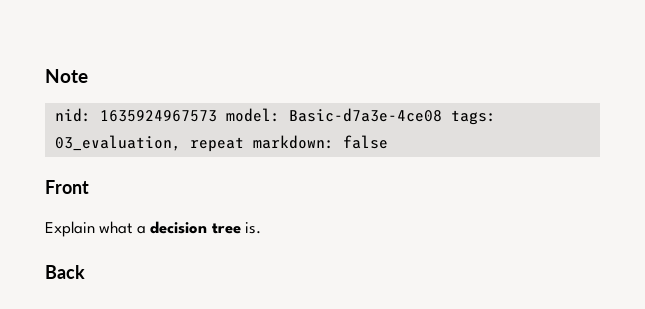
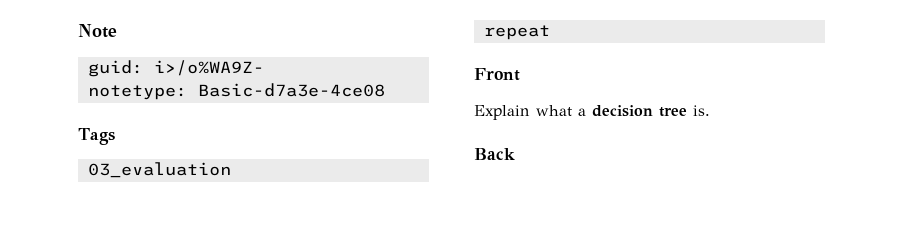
- nid: 1635924967573 model: Basic-d7a3e-4ce08 tags: 03_evaluation, repeat markdown: false
+ guid: i>/o%WA9Z-
+ notetype: Basic-d7a3e-4ce08
+ Tags
+ 03_evaluation
+ repeat

